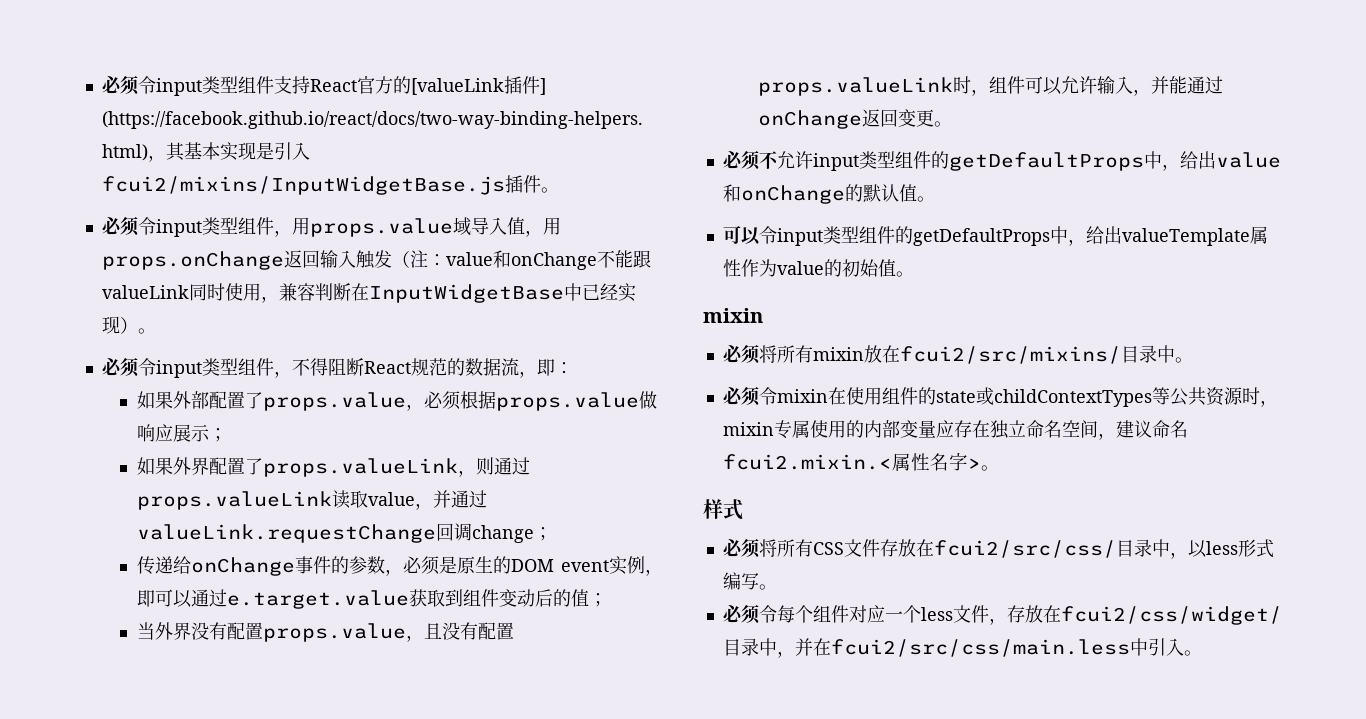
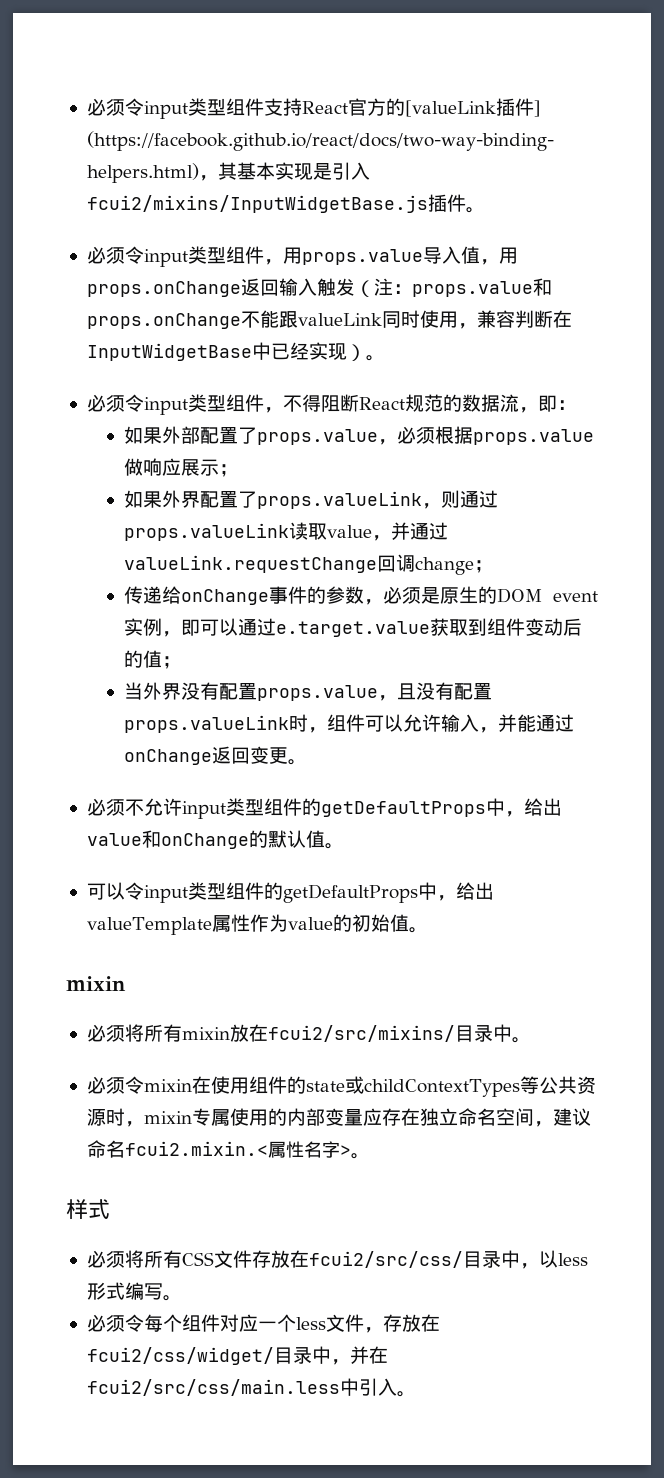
- 必须令input类型组件，用props.value域导入值，用props.onChange返回输入触发（注：value和onChange不能跟valueLink同时使用，兼容判断在InputWidgetBase中已经实现）。
+ 必须令input类型组件，用props.value导入值，用props.onChange返回输入触发（注：props.value和props.onChange不能跟valueLink同时使用，兼容判断在InputWidgetBase中已经实现）。

